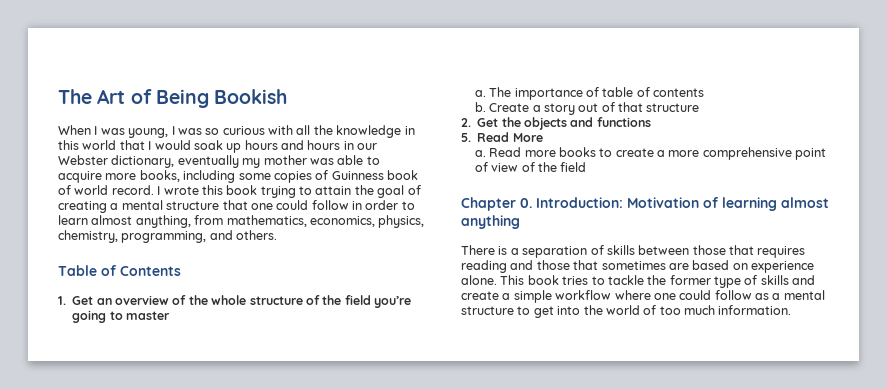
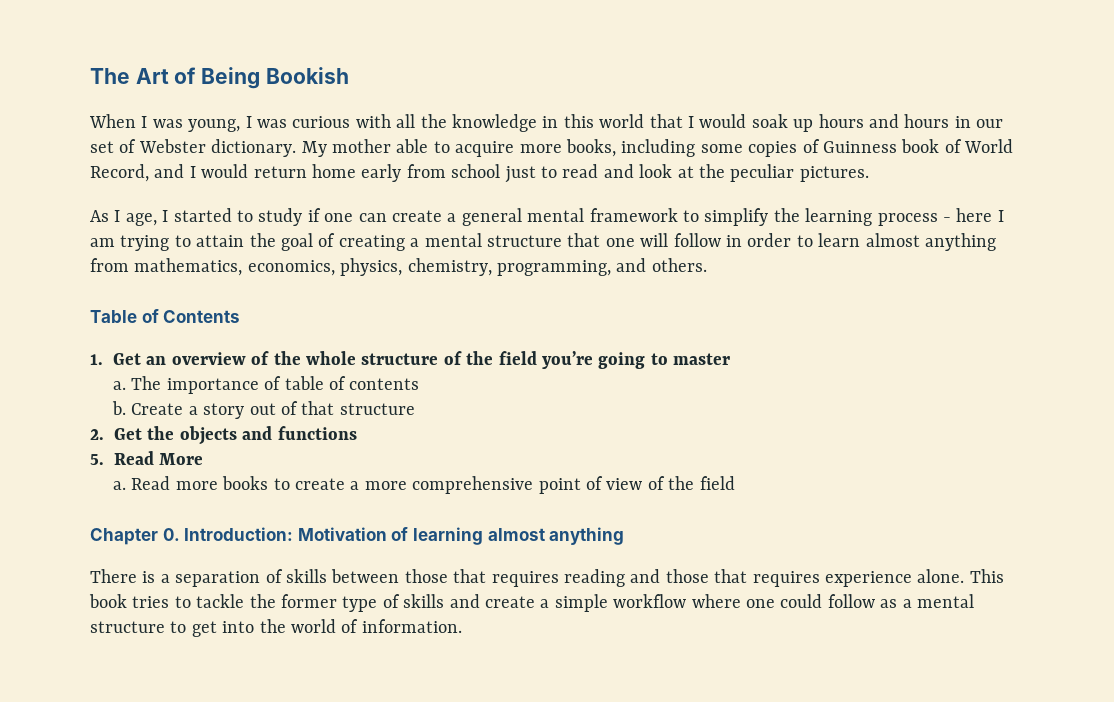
- When I was young, I was so curious with all the knowledge in this world that I would soak up hours and hours in our Webster dictionary, eventually my mother was able to acquire more books, including some copies of Guinness book of world record. I wrote this book trying to attain the goal of creating a mental structure that one could follow in order to learn almost anything, from mathematics, economics, physics, chemistry, programming, and others.
+ When I was young, I was curious with all the knowledge in this world that I would soak up hours and hours in our set of Webster dictionary. My mother able to acquire more books, including some copies of Guinness book of World Record, and I would return home early from school just to read and look at the peculiar pictures.
+ As I age, I started to study if one can create a general mental framework to simplify the learning process - here I am trying to attain the goal of creating a mental structure that one will follow in order to learn almost anything from mathematics, economics, physics, chemistry, programming, and others.
- There is a separation of skills between those that requires reading and those that sometimes are based on experience alone.
+ There is a separation of skills between those that requires reading and those that requires experience alone.
- This book tries to tackle the former type of skills and create a simple workflow where one could follow as a mental structure to get into the world of too much information.
+ This book tries to tackle the former type of skills and create a simple workflow where one could follow as a mental structure to get into the world of information.

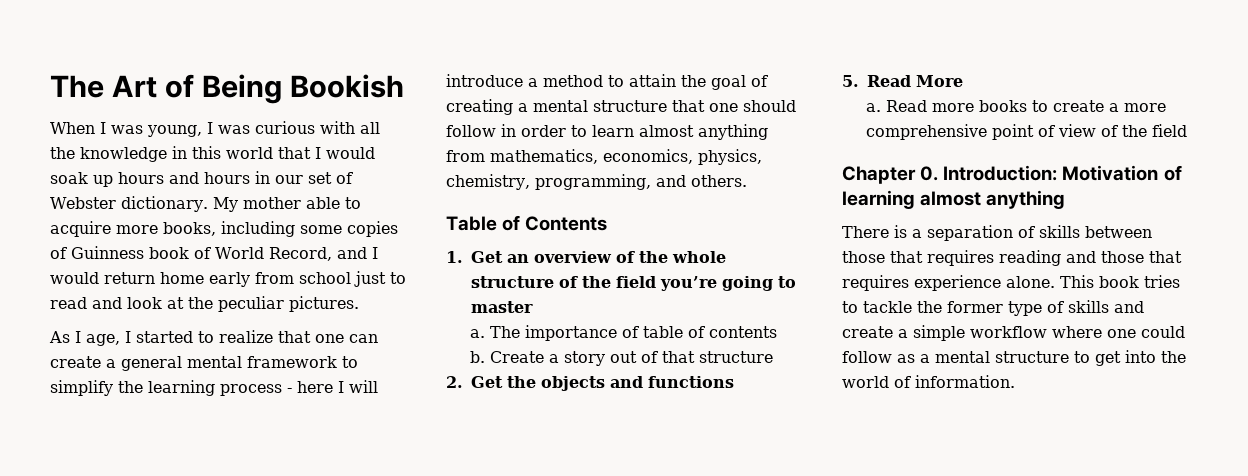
- As I age, I started to study if one can create a general mental framework to simplify the learning process - here I am trying to attain the goal of creating a mental structure that one will follow in order to learn almost anything from mathematics, economics, physics, chemistry, programming, and others.
+ As I age, I started to realize that one can create a general mental framework to simplify the learning process - here I will introduce a method to attain the goal of creating a mental structure that one should follow in order to learn almost anything from mathematics, economics, physics, chemistry, programming, and others.

